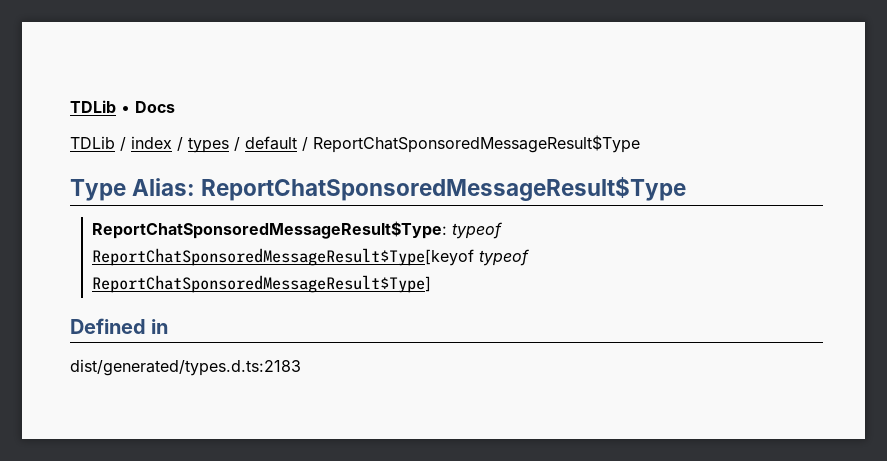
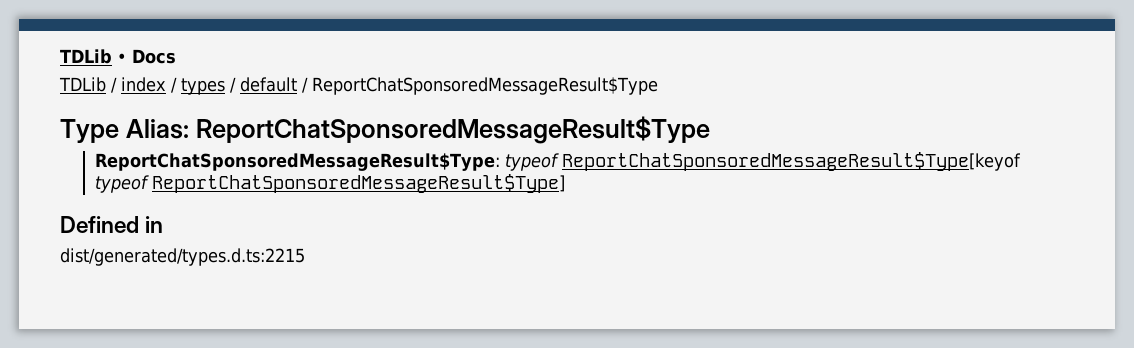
- dist/generated/types.d.ts:2183
+ dist/generated/types.d.ts:2215

